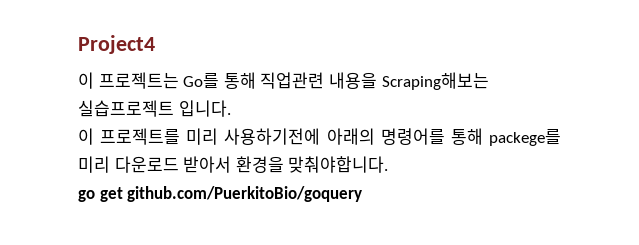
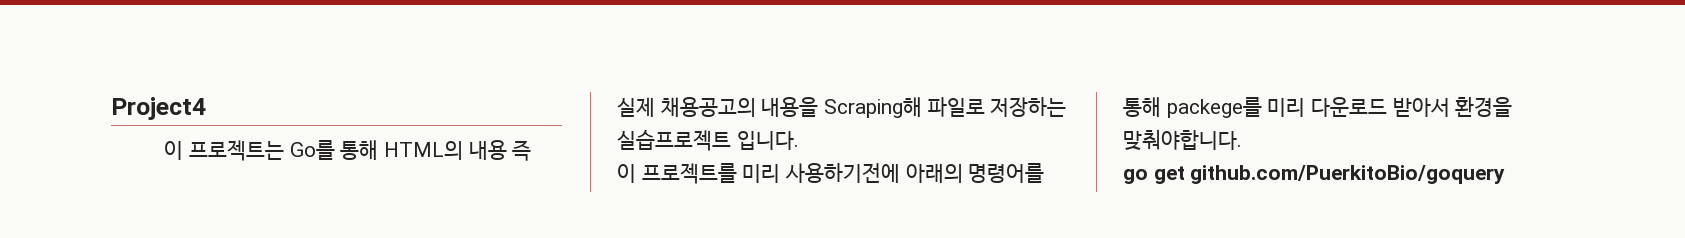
- 이 프로젝트는 Go를 통해 직업관련 내용을 Scraping해보는 실습프로젝트 입니다.
+ 이 프로젝트는 Go를 통해 HTML의 내용 즉 실제 채용공고의 내용을 Scraping해 파일로 저장하는 실습프로젝트 입니다.

